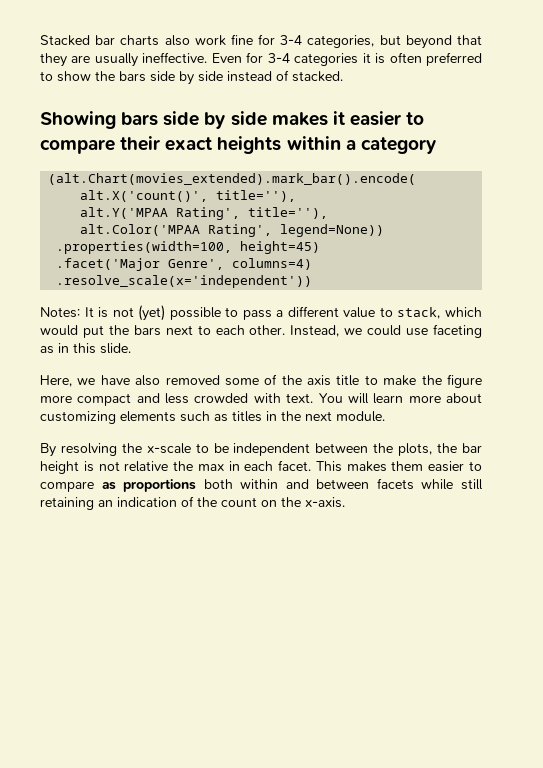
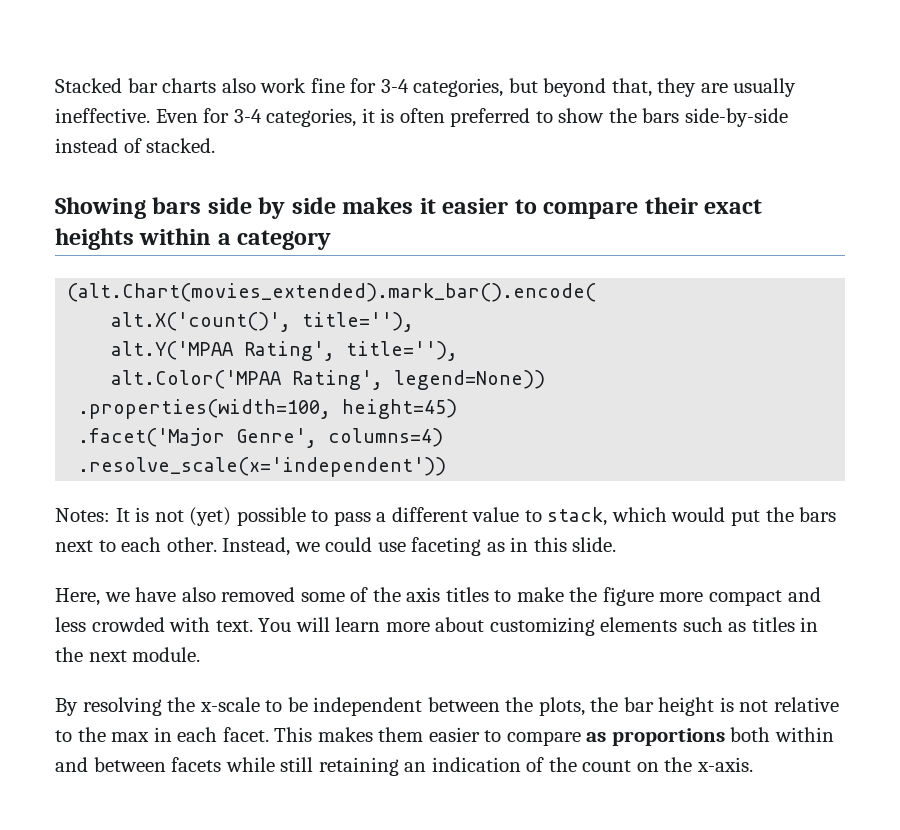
- Stacked bar charts also work fine for 3-4 categories, but beyond that they are usually ineffective.
+ Stacked bar charts also work fine for 3-4 categories, but beyond that, they are usually ineffective.
- Even for 3-4 categories it is often preferred to show the bars side by side instead of stacked.
+ Even for 3-4 categories, it is often preferred to show the bars side-by-side instead of stacked.
- Here, we have also removed some of the axis title to make the figure more compact and less crowded with text.
+ Here, we have also removed some of the axis titles to make the figure more compact and less crowded with text.
- By resolving the x-scale to be independent between the plots, the bar height is not relative the max in each facet.
+ By resolving the x-scale to be independent between the plots, the bar height is not relative to the max in each facet.

